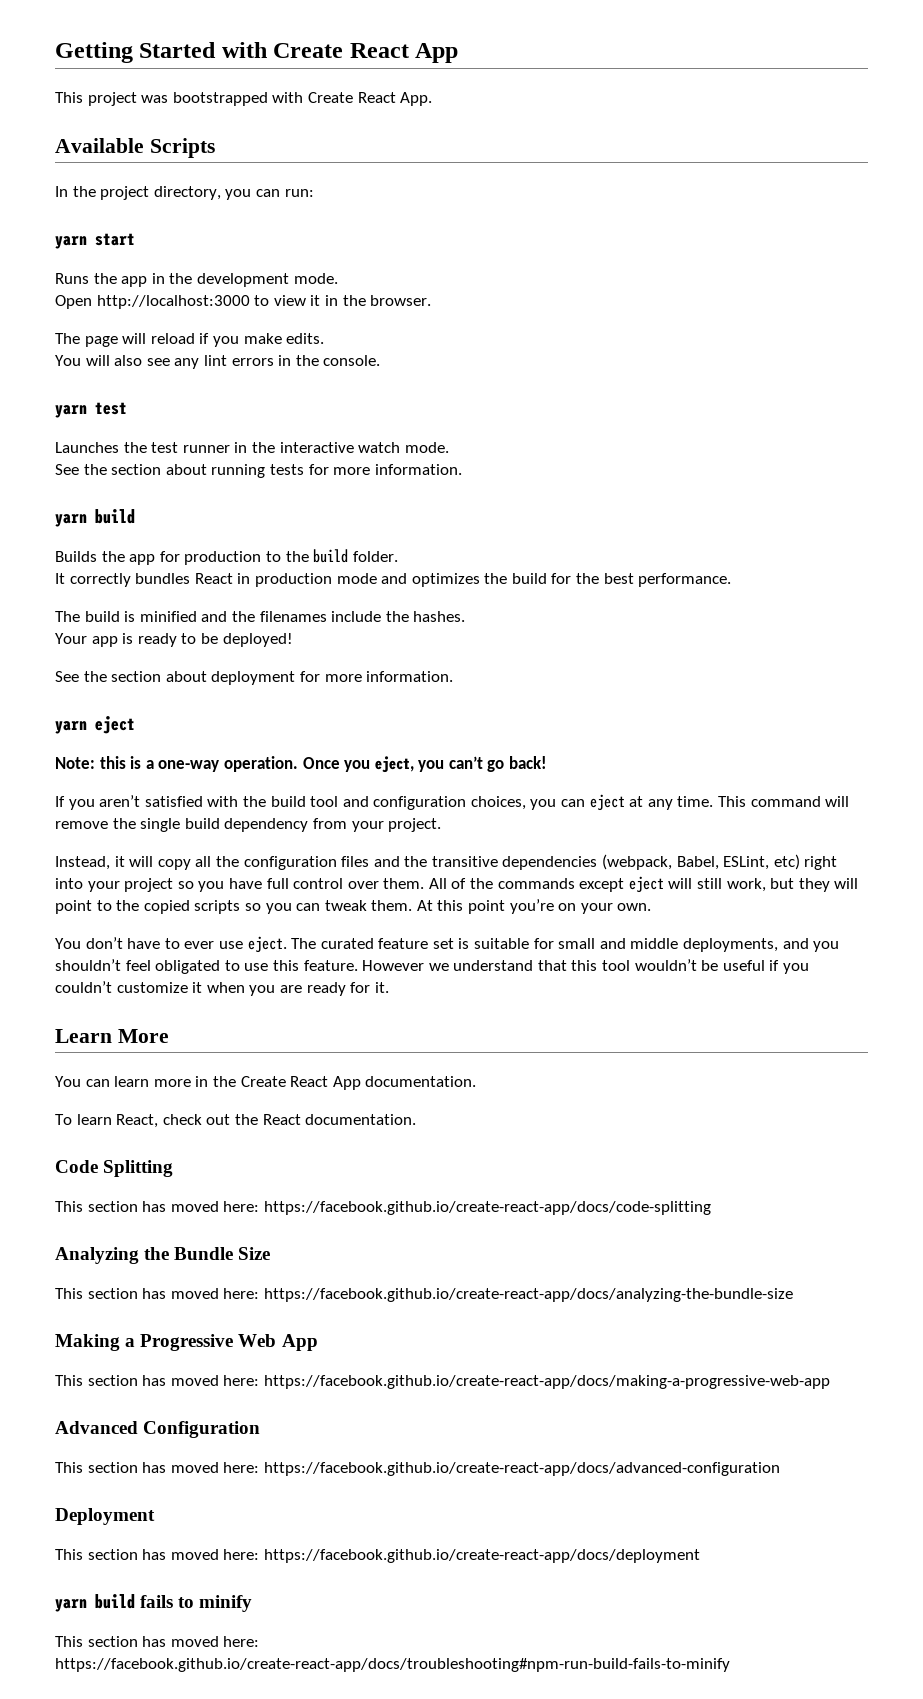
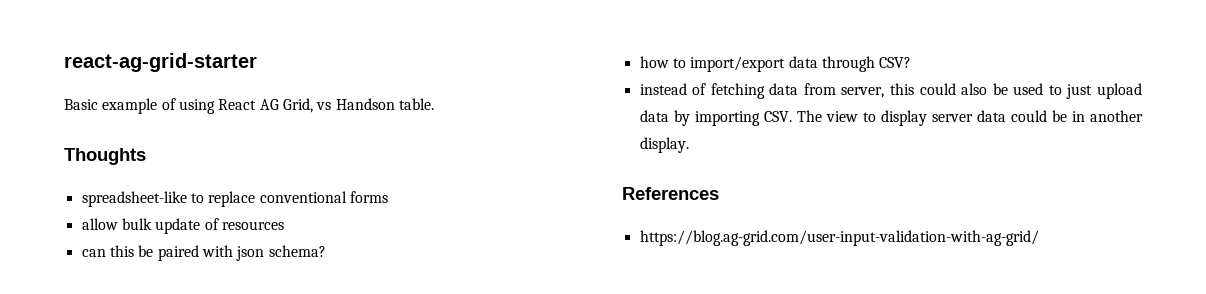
- Getting Started with Create React App
- This project was bootstrapped with Create React App.
- Available Scripts
- In the project directory, you can run:
- yarn start
- Runs the app in the development mode.
- Open http://localhost:3000 to view it in the browser.
- The page will reload if you make edits.
- You will also see any lint errors in the console.
- yarn test
- Launches the test runner in the interactive watch mode.
- See the section about running tests for more information.
- yarn build
- Builds the app for production to the build folder.
- It correctly bundles React in production mode and optimizes the build for the best performance.
- The build is minified and the filenames include the hashes.
- Your app is ready to be deployed!
- See the section about deployment for more information.
- yarn eject
- Note: this is a one-way operation. Once you eject, you can’t go back!
- If you aren’t satisfied with the build tool and configuration choices, you can eject at any time. This command will remove the single build dependency from your project.
- Instead, it will copy all the configuration files and the transitive dependencies (webpack, Babel, ESLint, etc) right into your project so you have full control over them. All of the commands except eject will still work, but they will point to the copied scripts so you can tweak them. At this point you’re on your own.
- You don’t have to ever use eject. The curated feature set is suitable for small and middle deployments, and you shouldn’t feel obligated to use this feature. However we understand that this tool wouldn’t be useful if you couldn’t customize it when you are ready for it.
- Learn More
- You can learn more in the Create React App documentation.
- To learn React, check out the React documentation.
- Code Splitting
- This section has moved here: https://facebook.github.io/create-react-app/docs/code-splitting
- Analyzing the Bundle Size
- This section has moved here: https://facebook.github.io/create-react-app/docs/analyzing-the-bundle-size
- Making a Progressive Web App
- This section has moved here: https://facebook.github.io/create-react-app/docs/making-a-progressive-web-app
- Advanced Configuration
- This section has moved here: https://facebook.github.io/create-react-app/docs/advanced-configuration
- Deployment
- This section has moved here: https://facebook.github.io/create-react-app/docs/deployment
- yarn build fails to minify
- This section has moved here: https://facebook.github.io/create-react-app/docs/troubleshooting#npm-run-build-fails-to-minify
+ react-ag-grid-starter
+ Basic example of using React AG Grid, vs Handson table.
+ Thoughts
+ spreadsheet-like to replace conventional forms
+ allow bulk update of resources
+ can this be paired with json schema?
+ how to import/export data through CSV?
+ instead of fetching data from server, this could also be used to just upload data by importing CSV. The view to display server data could be in another display.
+ References
+ https://blog.ag-grid.com/user-input-validation-with-ag-grid/

